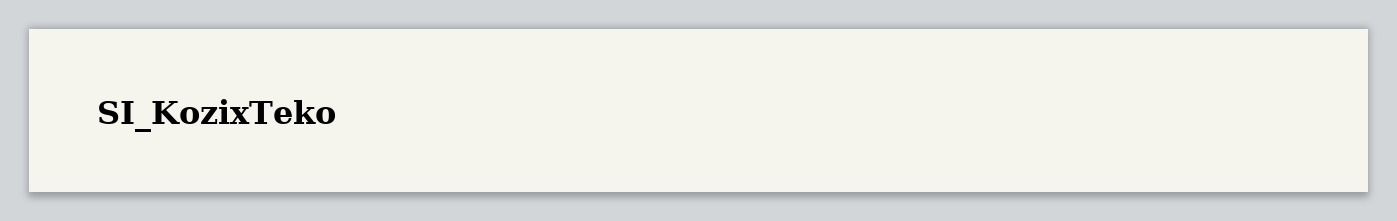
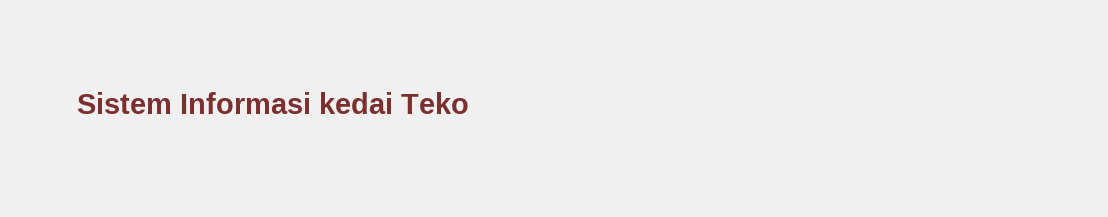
- SI_KozixTeko
+ Sistem Informasi kedai Teko

